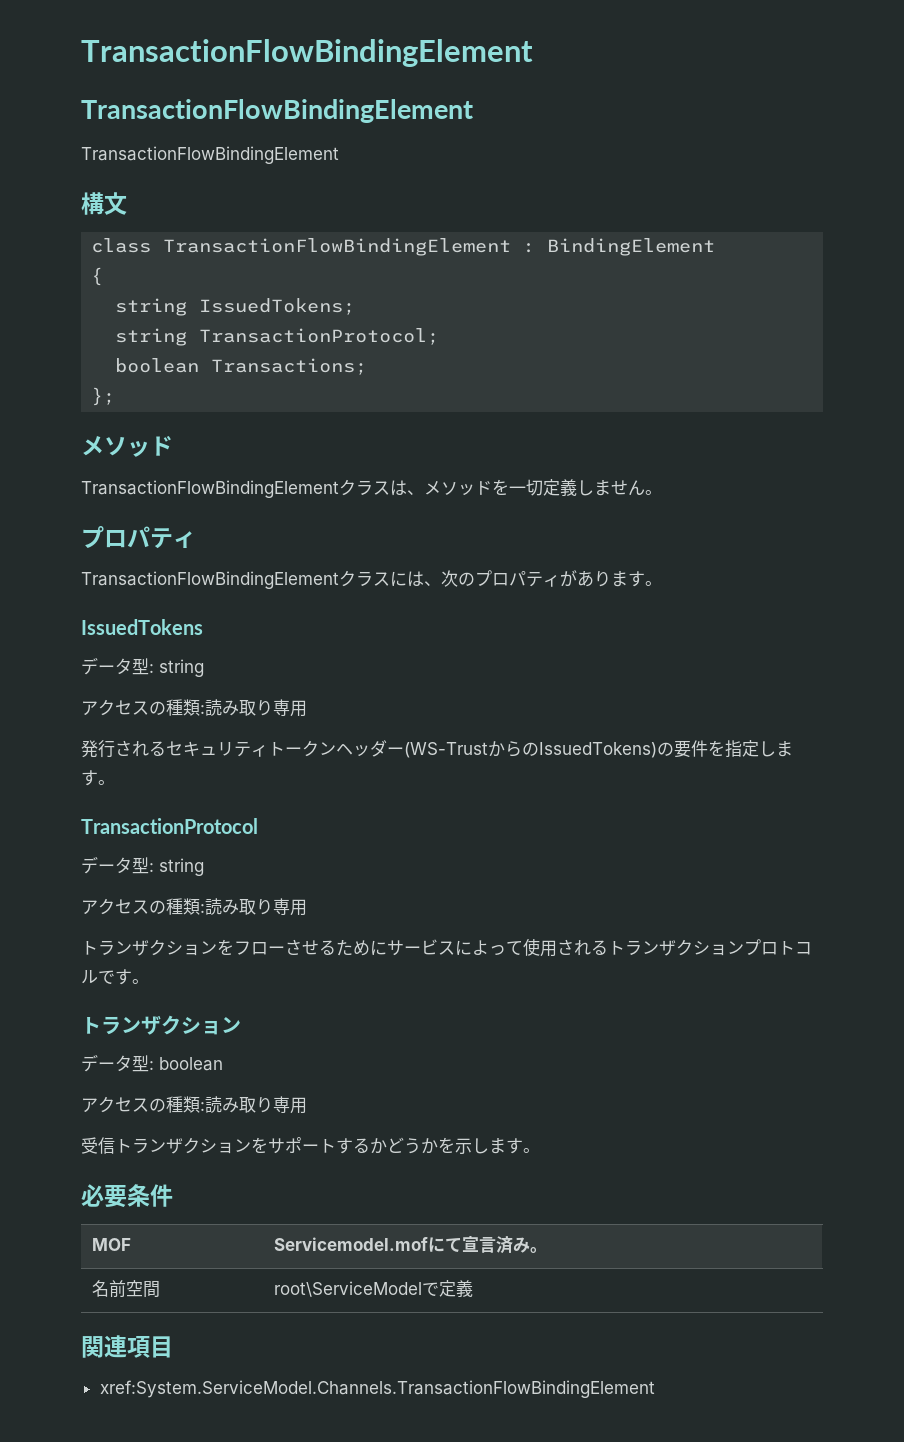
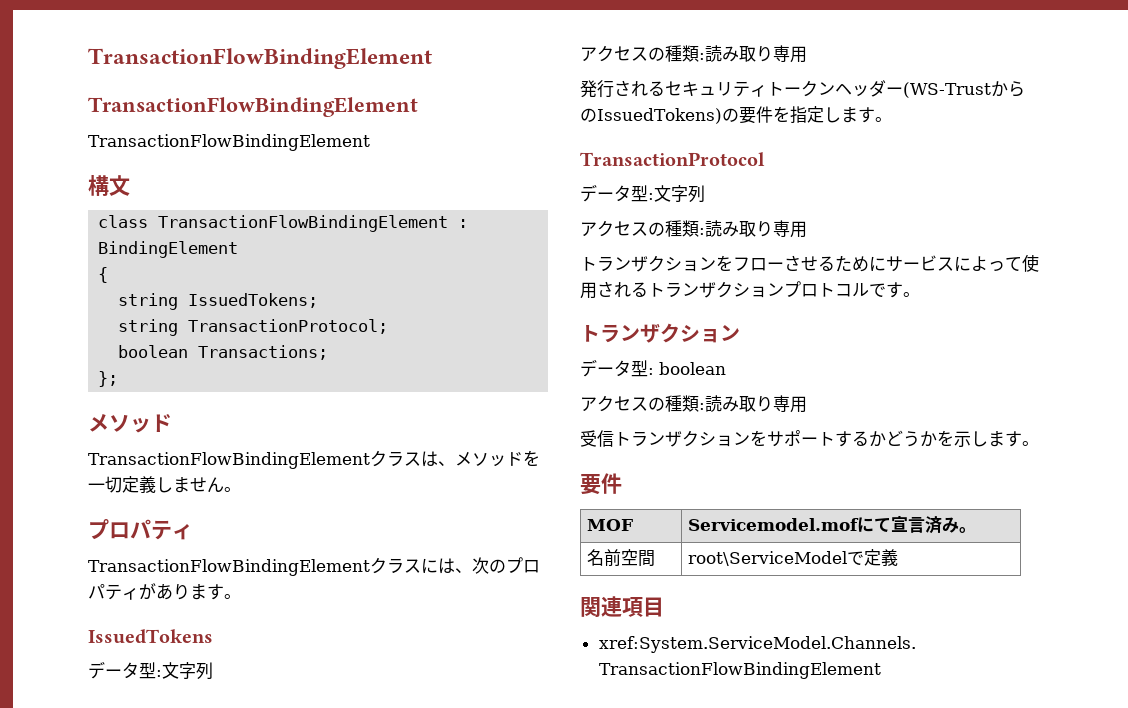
  IssuedTokens
- データ型: string
+ データ型:文字列
  TransactionProtocol
- データ型: string
+ データ型:文字列
  受信トランザクションをサポートするかどうかを示します。
- 必要条件
+ 要件

